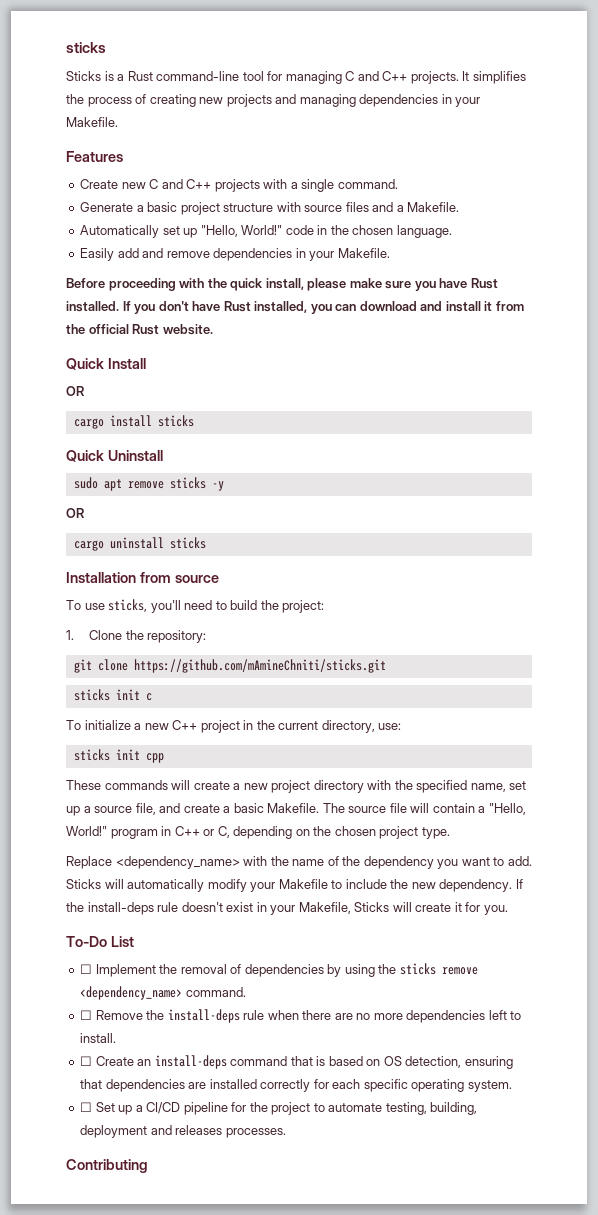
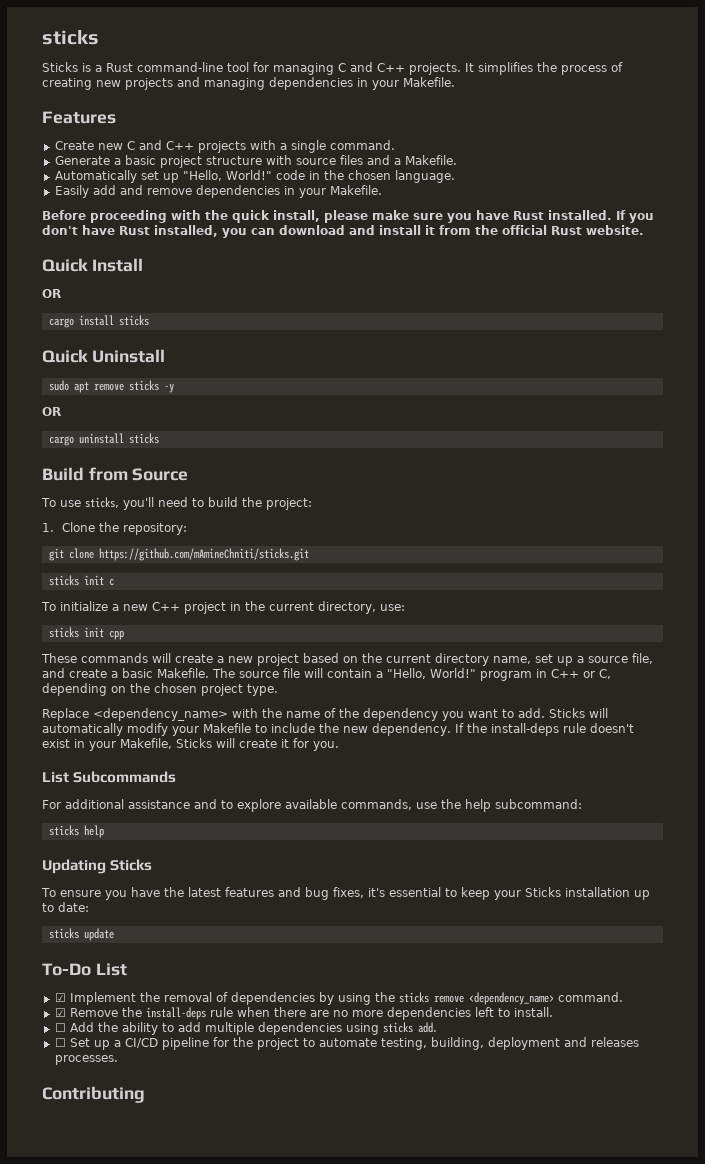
- Installation from source
+ Build from Source
- These commands will create a new project directory with the specified name, set up a source file, and create a basic Makefile.
+ These commands will create a new project based on the current directory name, set up a source file, and create a basic Makefile.
+ List Subcommands
+ For additional assistance and to explore available commands, use the help subcommand:
+ sticks help
+ Updating Sticks
+ To ensure you have the latest features and bug fixes, it's essential to keep your Sticks installation up to date:
+ sticks update
- ☐ Implement the removal of dependencies by using the sticks remove <dependency_name> command.
+ ☑ Implement the removal of dependencies by using the sticks remove <dependency_name> command.
- ☐ Remove the install-deps rule when there are no more dependencies left to install.
+ ☑ Remove the install-deps rule when there are no more dependencies left to install.
- ☐ Create an install-deps command that is based on OS detection, ensuring that dependencies are installed correctly for each specific operating system.
+ ☐ Add the ability to add multiple dependencies using sticks add.

